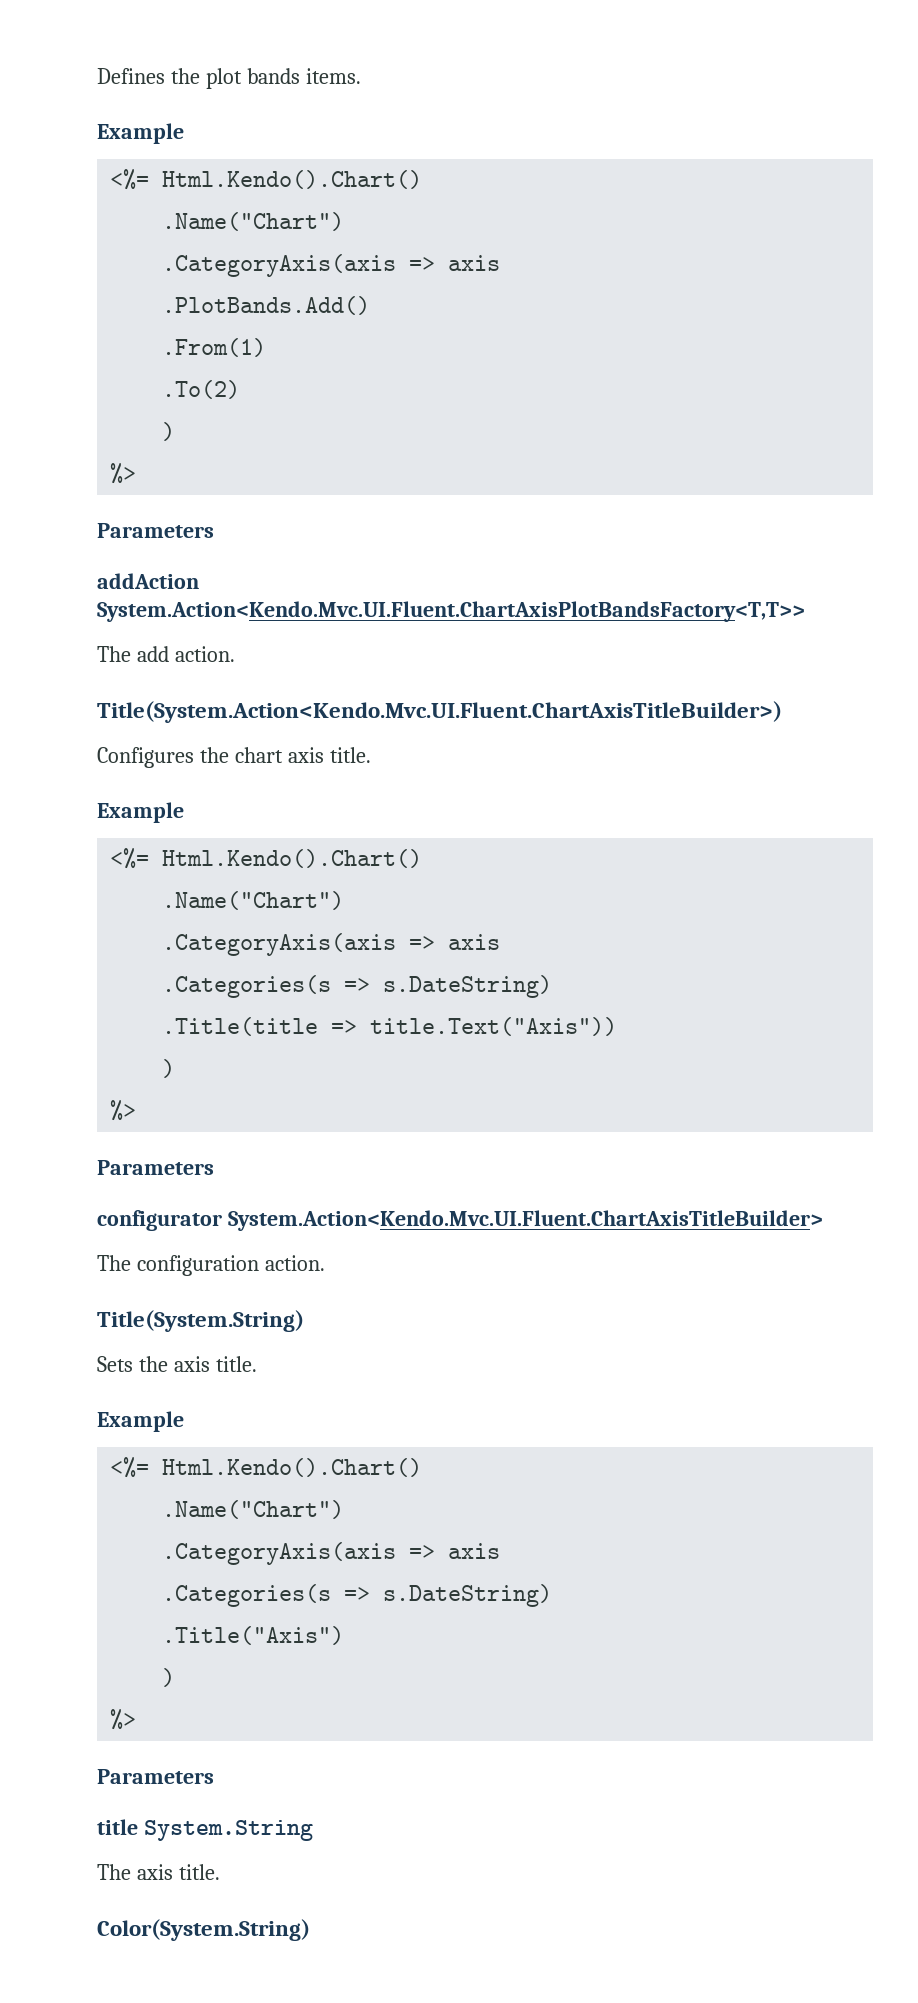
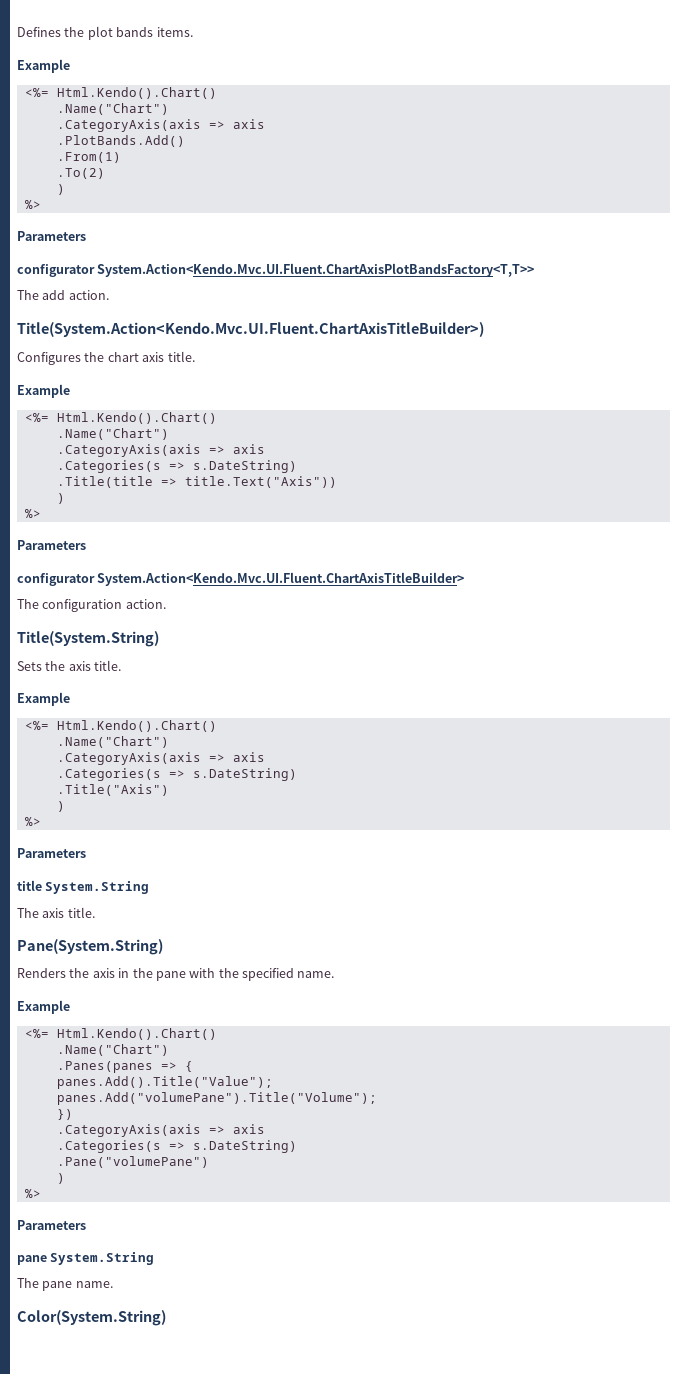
- addAction System.Action<Kendo.Mvc.UI.Fluent.ChartAxisPlotBandsFactory<T,T>>
+ configurator System.Action<Kendo.Mvc.UI.Fluent.ChartAxisPlotBandsFactory<T,T>>
+ Pane(System.String)
+ Renders the axis in the pane with the specified name.
+ Example
+ <%= Html.Kendo().Chart()
+ .Name("Chart")
+ .Panes(panes => {
+ panes.Add().Title("Value");
+ panes.Add("volumePane").Title("Volume");
+ })
+ .CategoryAxis(axis => axis
+ .Categories(s => s.DateString)
+ .Pane("volumePane")
+ )
+ %>
+ Parameters
+ pane System.String
+ The pane name.

